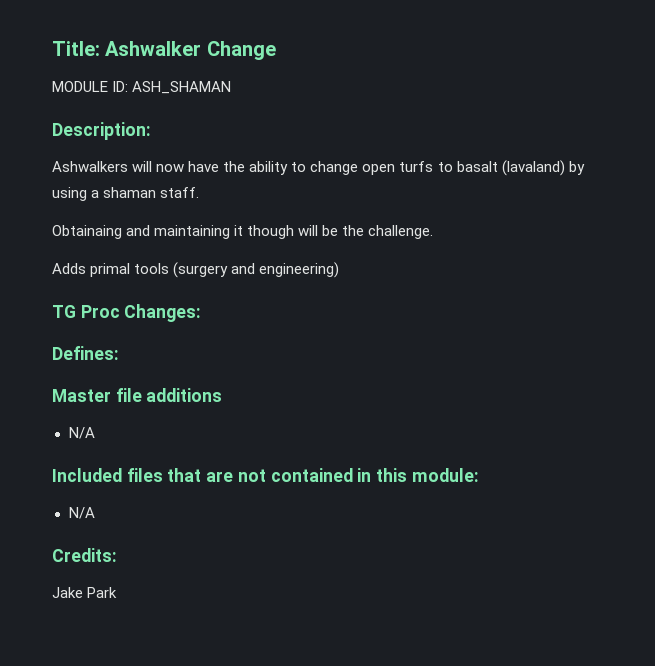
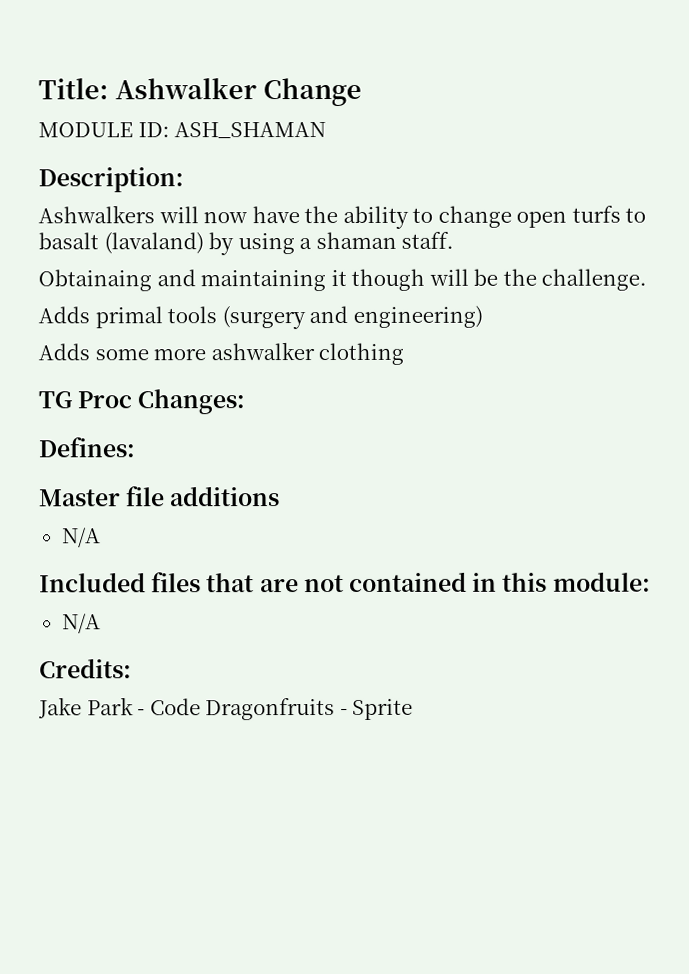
+ Adds some more ashwalker clothing
- Jake Park
+ Jake Park - Code Dragonfruits - Sprite

